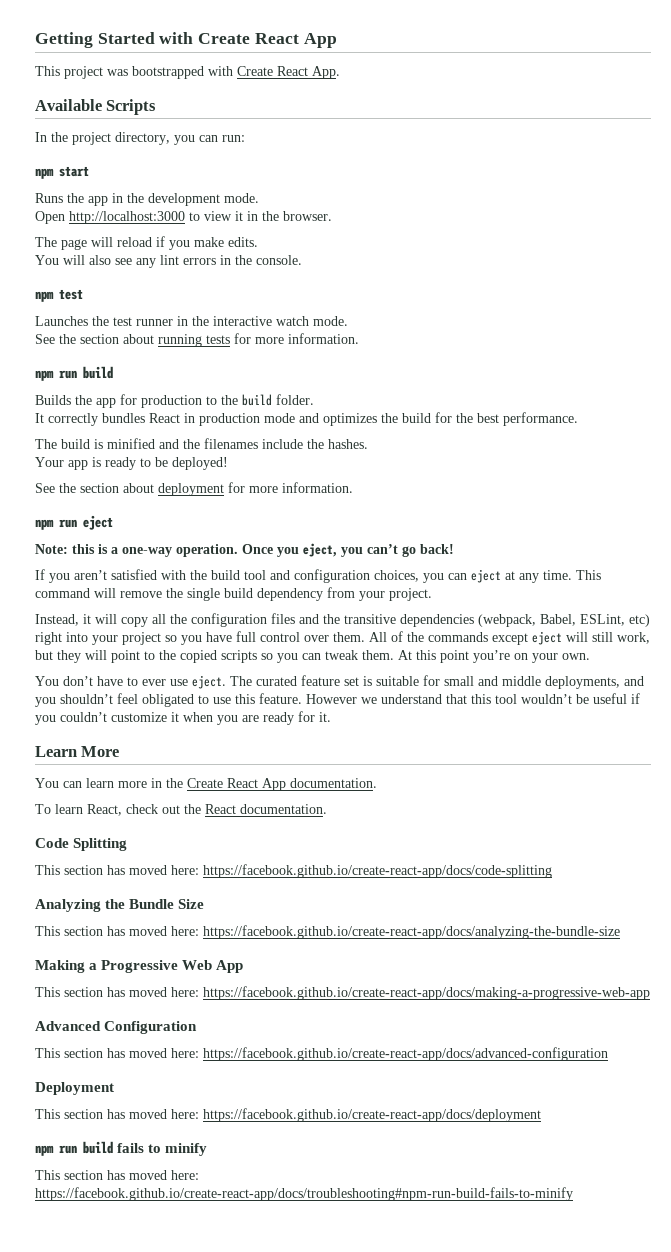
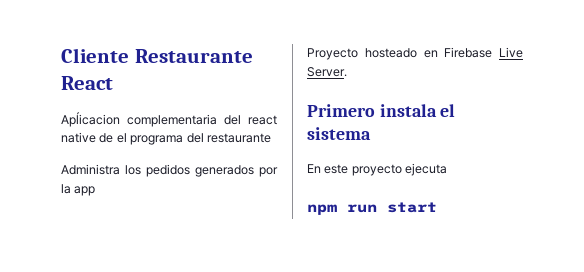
- Getting Started with Create React App
- This project was bootstrapped with Create React App.
- Available Scripts
- In the project directory, you can run:
- npm start
- Runs the app in the development mode.
- Open http://localhost:3000 to view it in the browser.
- The page will reload if you make edits.
- You will also see any lint errors in the console.
- npm test
- Launches the test runner in the interactive watch mode.
- See the section about running tests for more information.
- npm run build
- Builds the app for production to the build folder.
- It correctly bundles React in production mode and optimizes the build for the best performance.
- The build is minified and the filenames include the hashes.
- Your app is ready to be deployed!
- See the section about deployment for more information.
- npm run eject
- Note: this is a one-way operation. Once you eject, you can’t go back!
- If you aren’t satisfied with the build tool and configuration choices, you can eject at any time. This command will remove the single build dependency from your project.
- Instead, it will copy all the configuration files and the transitive dependencies (webpack, Babel, ESLint, etc) right into your project so you have full control over them. All of the commands except eject will still work, but they will point to the copied scripts so you can tweak them. At this point you’re on your own.
- You don’t have to ever use eject. The curated feature set is suitable for small and middle deployments, and you shouldn’t feel obligated to use this feature. However we understand that this tool wouldn’t be useful if you couldn’t customize it when you are ready for it.
- Learn More
- You can learn more in the Create React App documentation.
- To learn React, check out the React documentation.
- Code Splitting
- This section has moved here: https://facebook.github.io/create-react-app/docs/code-splitting
- Analyzing the Bundle Size
- This section has moved here: https://facebook.github.io/create-react-app/docs/analyzing-the-bundle-size
- Making a Progressive Web App
- This section has moved here: https://facebook.github.io/create-react-app/docs/making-a-progressive-web-app
- Advanced Configuration
- This section has moved here: https://facebook.github.io/create-react-app/docs/advanced-configuration
- Deployment
- This section has moved here: https://facebook.github.io/create-react-app/docs/deployment
- npm run build fails to minify
- This section has moved here: https://facebook.github.io/create-react-app/docs/troubleshooting#npm-run-build-fails-to-minify
+ Cliente Restaurante React
+ Apĺicacion complementaria del react native de el programa del restaurante
+ Administra los pedidos generados por la app
+ Proyecto hosteado en Firebase Live Server.
+ Primero instala el sistema
+ En este proyecto ejecuta
+ npm run start

